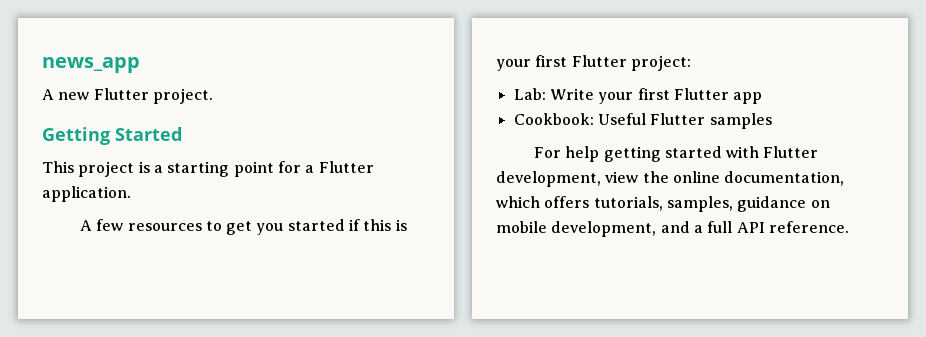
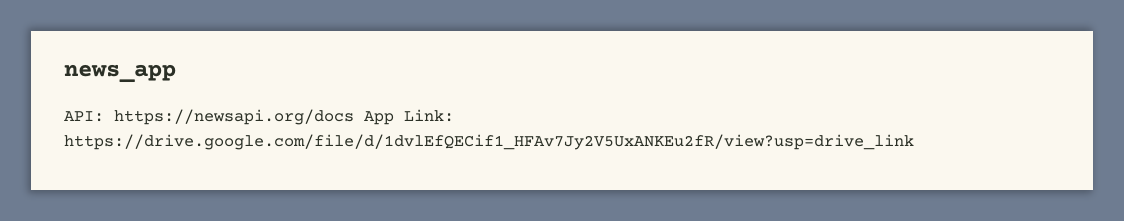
- A new Flutter project.
- Getting Started
- This project is a starting point for a Flutter application.
- A few resources to get you started if this is your first Flutter project:
- Lab: Write your first Flutter app
- Cookbook: Useful Flutter samples
- For help getting started with Flutter development, view the online documentation, which offers tutorials, samples, guidance on mobile development, and a full API reference.
+ API: https://newsapi.org/docs App Link: https://drive.google.com/file/d/1dvlEfQECif1_HFAv7Jy2V5UxANKEu2fR/view?usp=drive_link

